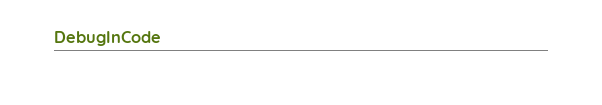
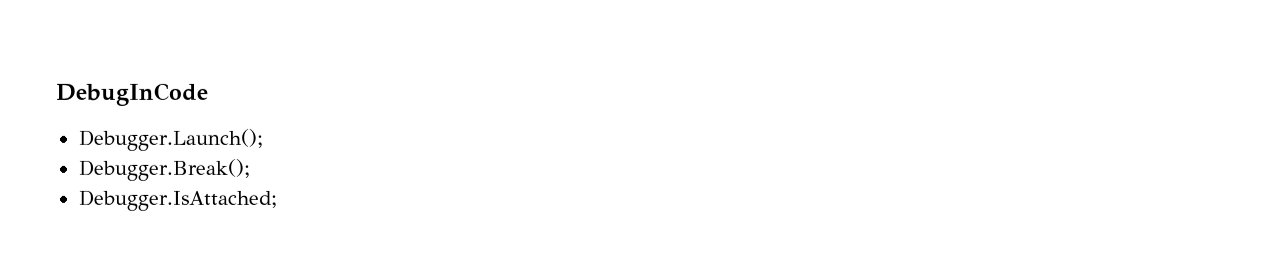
+ Debugger.Launch();
+ Debugger.Break();
+ Debugger.IsAttached;

